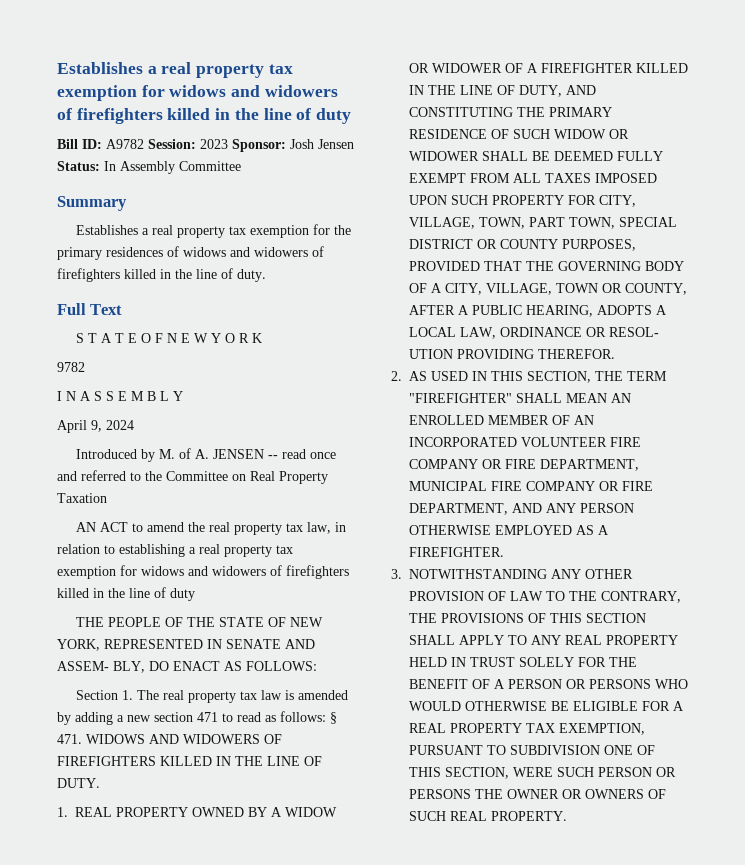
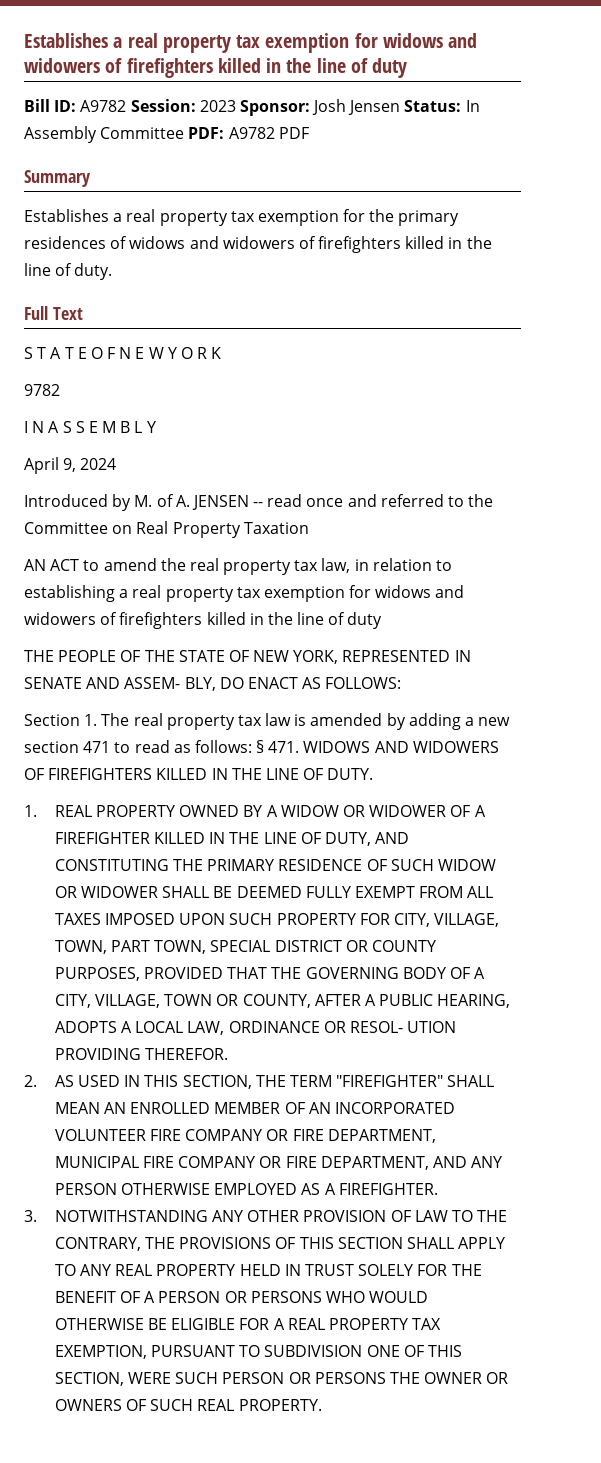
- Bill ID: A9782 Session: 2023 Sponsor: Josh Jensen Status: In Assembly Committee
+ Bill ID: A9782 Session: 2023 Sponsor: Josh Jensen Status: In Assembly Committee PDF: A9782 PDF

